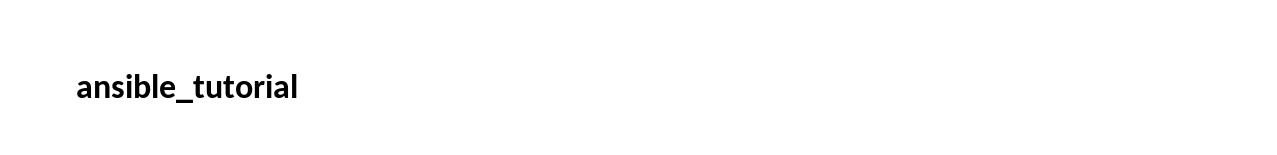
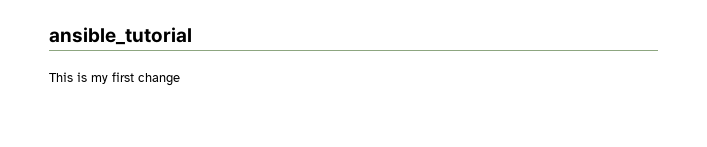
+ This is my first change

